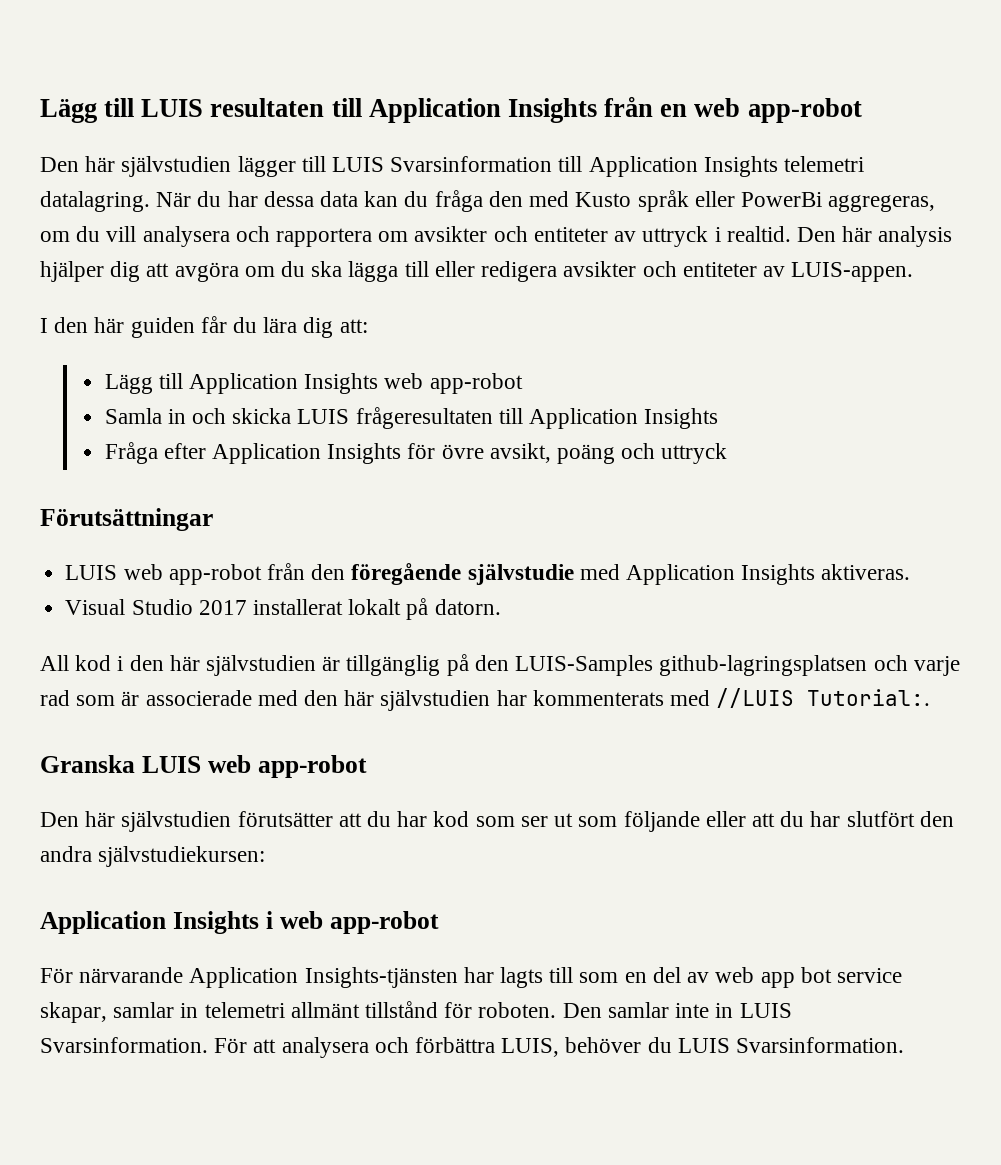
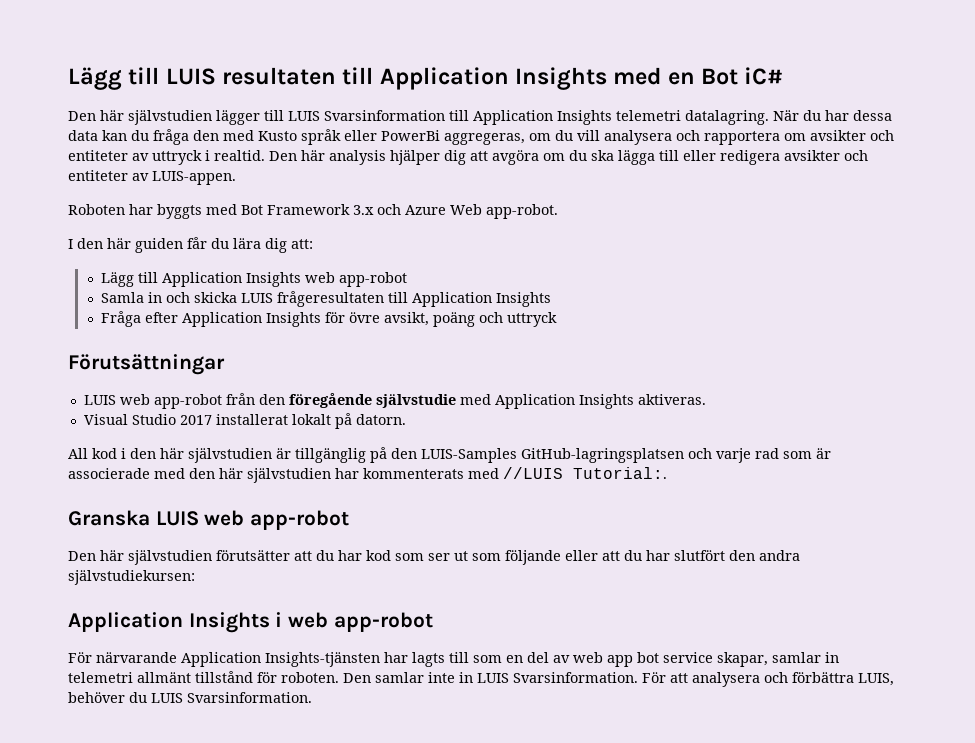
- Lägg till LUIS resultaten till Application Insights från en web app-robot
+ Lägg till LUIS resultaten till Application Insights med en Bot iC#
+ Roboten har byggts med Bot Framework 3.x och Azure Web app-robot.
- All kod i den här självstudien är tillgänglig på den LUIS-Samples github-lagringsplatsen och varje rad som är associerade med den här självstudien har kommenterats med //LUIS Tutorial:.
+ All kod i den här självstudien är tillgänglig på den LUIS-Samples GitHub-lagringsplatsen och varje rad som är associerade med den här självstudien har kommenterats med //LUIS Tutorial:.

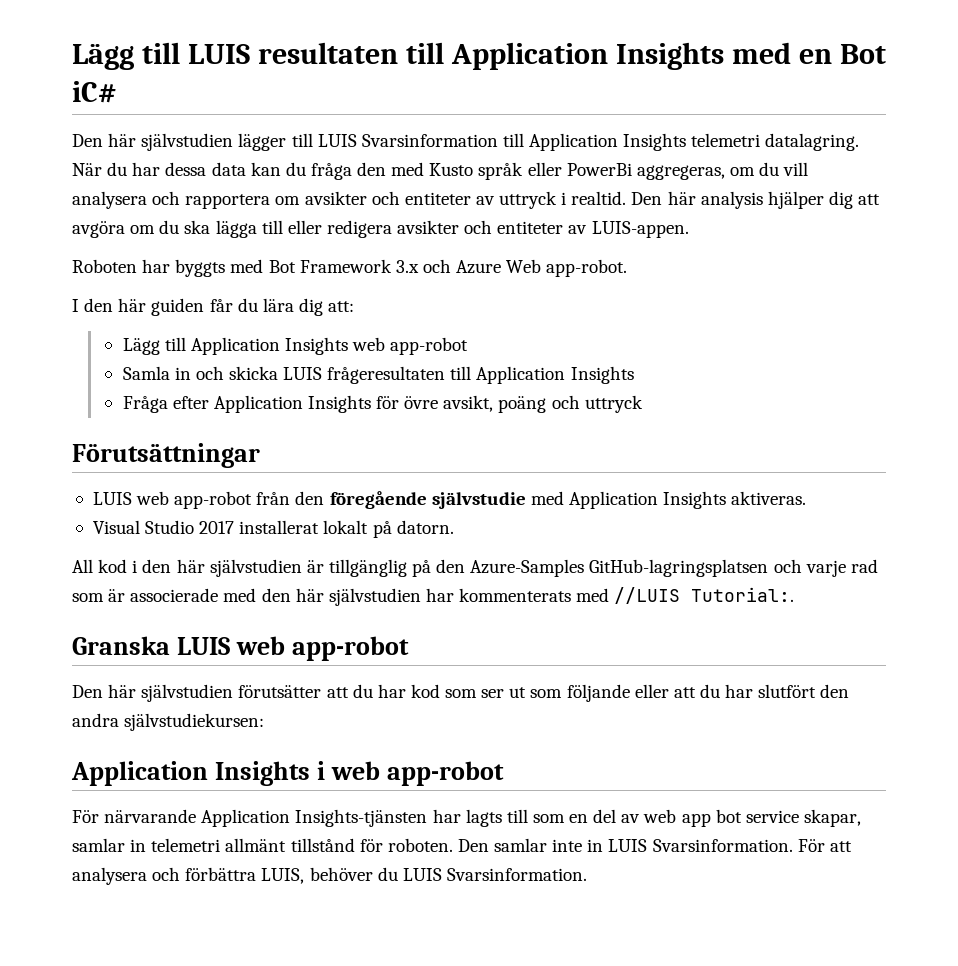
- All kod i den här självstudien är tillgänglig på den LUIS-Samples GitHub-lagringsplatsen och varje rad som är associerade med den här självstudien har kommenterats med //LUIS Tutorial:.
+ All kod i den här självstudien är tillgänglig på den Azure-Samples GitHub-lagringsplatsen och varje rad som är associerade med den här självstudien har kommenterats med //LUIS Tutorial:.

